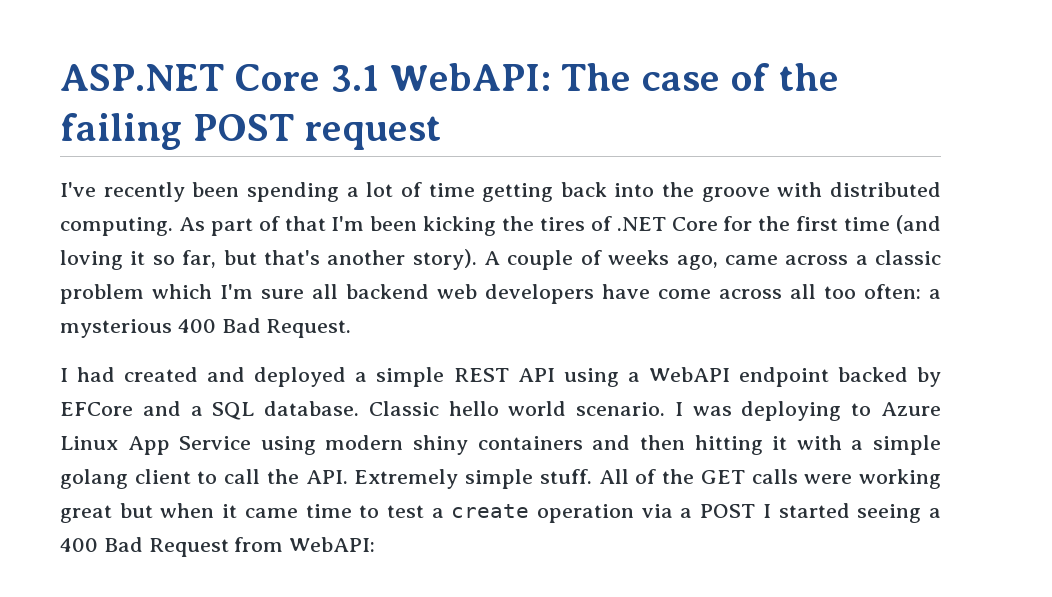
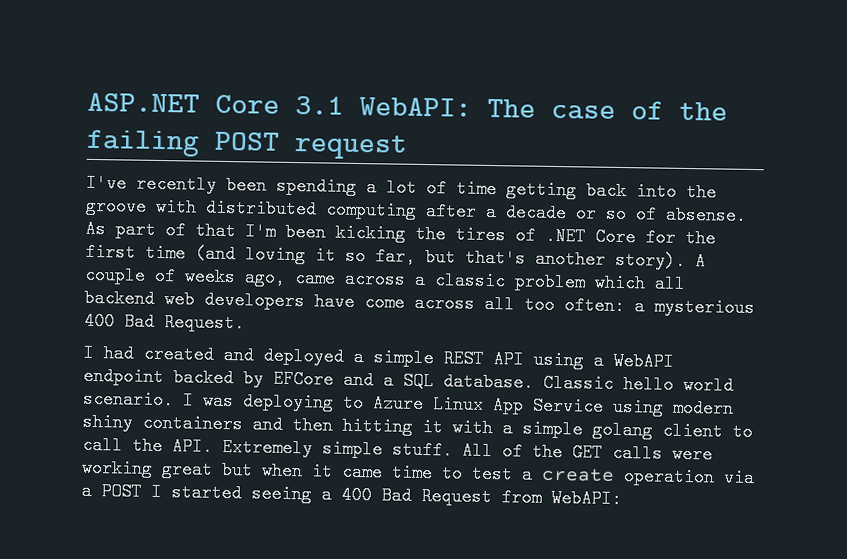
- I've recently been spending a lot of time getting back into the groove with distributed computing.
+ I've recently been spending a lot of time getting back into the groove with distributed computing after a decade or so of absense.
- A couple of weeks ago, came across a classic problem which I'm sure all backend web developers have come across all too often: a mysterious 400 Bad Request.
+ A couple of weeks ago, came across a classic problem which all backend web developers have come across all too often: a mysterious 400 Bad Request.

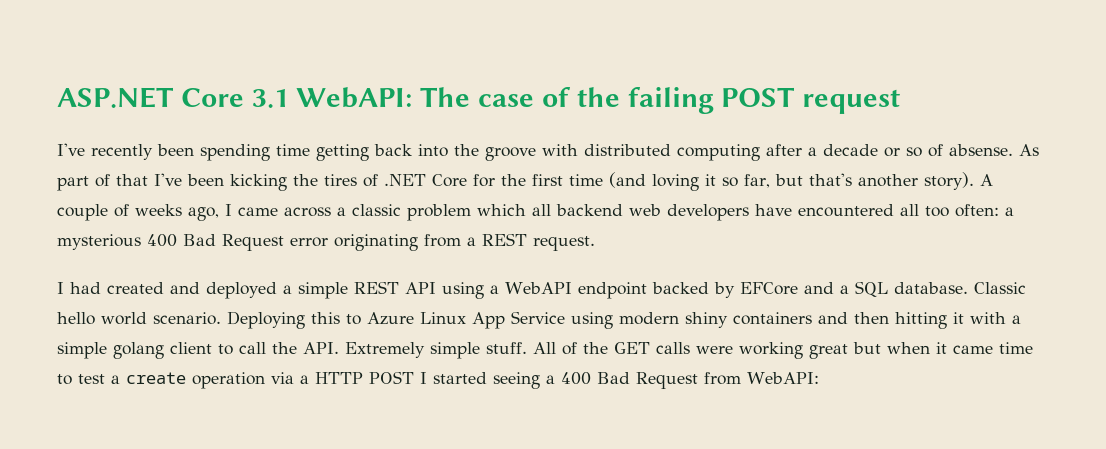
- I've recently been spending a lot of time getting back into the groove with distributed computing after a decade or so of absense.
+ I've recently been spending time getting back into the groove with distributed computing after a decade or so of absense.
- As part of that I'm been kicking the tires of .NET Core for the first time (and loving it so far, but that's another story).
+ As part of that I've been kicking the tires of .NET Core for the first time (and loving it so far, but that's another story).
- A couple of weeks ago, came across a classic problem which all backend web developers have come across all too often: a mysterious 400 Bad Request.
+ A couple of weeks ago, I came across a classic problem which all backend web developers have encountered all too often: a mysterious 400 Bad Request error originating from a REST request.
- I was deploying to Azure Linux App Service using modern shiny containers and then hitting it with a simple golang client to call the API. Extremely simple stuff.
+ Deploying this to Azure Linux App Service using modern shiny containers and then hitting it with a simple golang client to call the API. Extremely simple stuff.
- All of the GET calls were working great but when it came time to test a create operation via a POST I started seeing a 400 Bad Request from WebAPI:
+ All of the GET calls were working great but when it came time to test a create operation via a HTTP POST I started seeing a 400 Bad Request from WebAPI:

